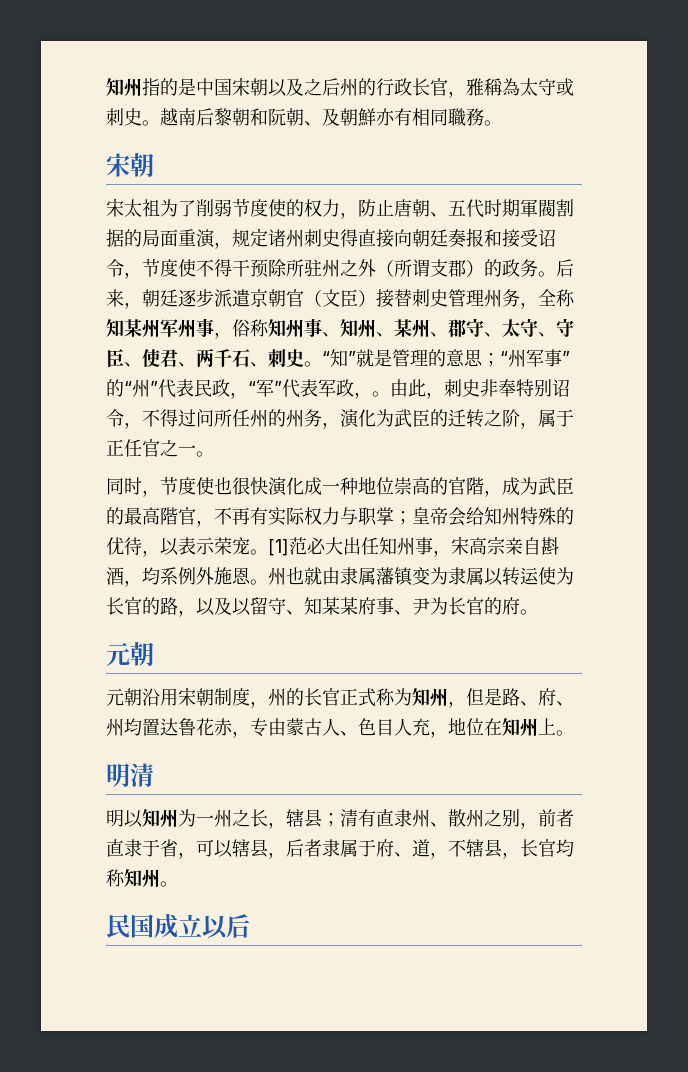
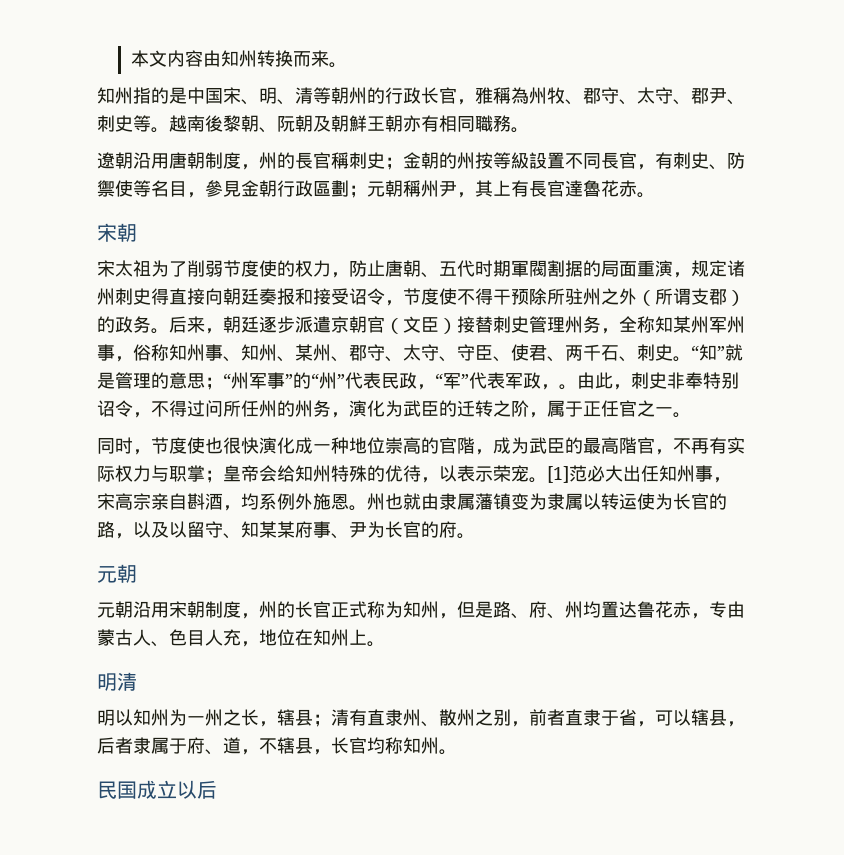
+ 本文内容由知州转换而来。
- 知州指的是中国宋朝以及之后州的行政长官，雅稱為太守或刺史。越南后黎朝和阮朝、及朝鮮亦有相同職務。
+ 知州指的是中国宋、明、清等朝州的行政长官，雅稱為州牧、郡守、太守、郡尹、刺史等。越南後黎朝、阮朝及朝鮮王朝亦有相同職務。
+ 遼朝沿用唐朝制度，州的長官稱刺史；金朝的州按等級設置不同長官，有刺史、防禦使等名目，參見金朝行政區劃；元朝稱州尹，其上有長官達魯花赤。

